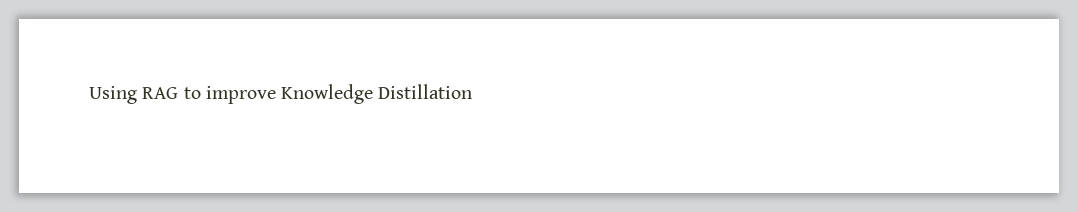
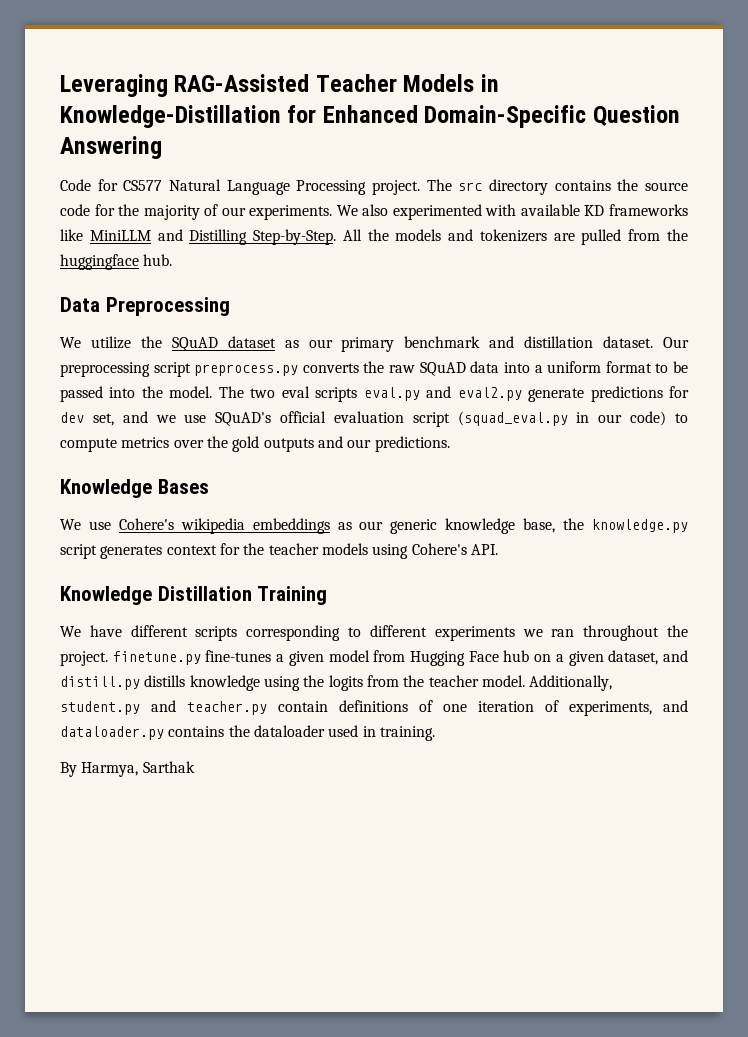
- Using RAG to improve Knowledge Distillation
+ Leveraging RAG-Assisted Teacher Models in Knowledge-Distillation for Enhanced Domain-Specific Question Answering
+ Code for CS577 Natural Language Processing project. The src directory contains the source code for the majority of our experiments. We also experimented with available KD frameworks like MiniLLM and Distilling Step-by-Step. All the models and tokenizers are pulled from the huggingface hub.
+ Data Preprocessing
+ We utilize the SQuAD dataset as our primary benchmark and distillation dataset. Our preprocessing script preprocess.py converts the raw SQuAD data into a uniform format to be passed into the model. The two eval scripts eval.py and eval2.py generate predictions for dev set, and we use SQuAD's official evaluation script (squad_eval.py in our code) to compute metrics over the gold outputs and our predictions.
+ Knowledge Bases
+ We use Cohere's wikipedia embeddings as our generic knowledge base, the knowledge.py script generates context for the teacher models using Cohere's API.
+ Knowledge Distillation Training
+ We have different scripts corresponding to different experiments we ran throughout the project. finetune.py fine-tunes a given model from Hugging Face hub on a given dataset, and distill.py distills knowledge using the logits from the teacher model. Additionally, student.py and teacher.py contain definitions of one iteration of experiments, and dataloader.py contains the dataloader used in training.
+ By Harmya, Sarthak

